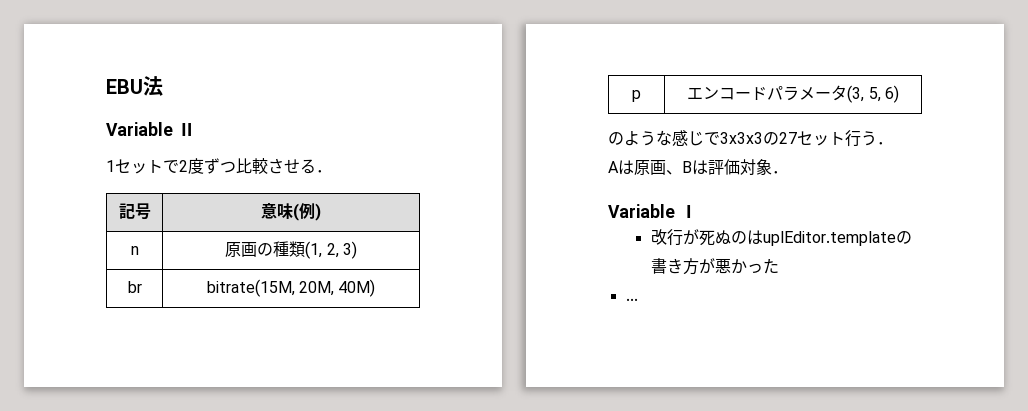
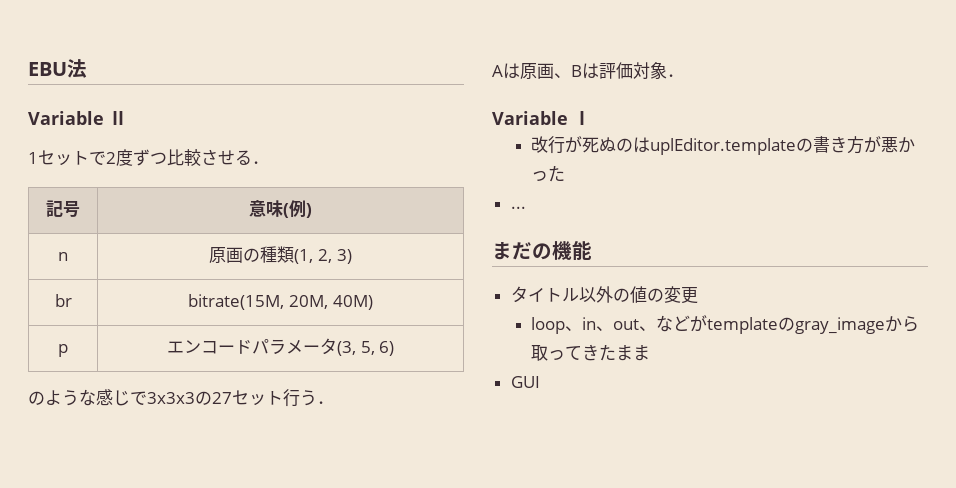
+ まだの機能
+ タイトル以外の値の変更
+ loop、in、out、などがtemplateのgray_imageから取ってきたまま
+ GUI

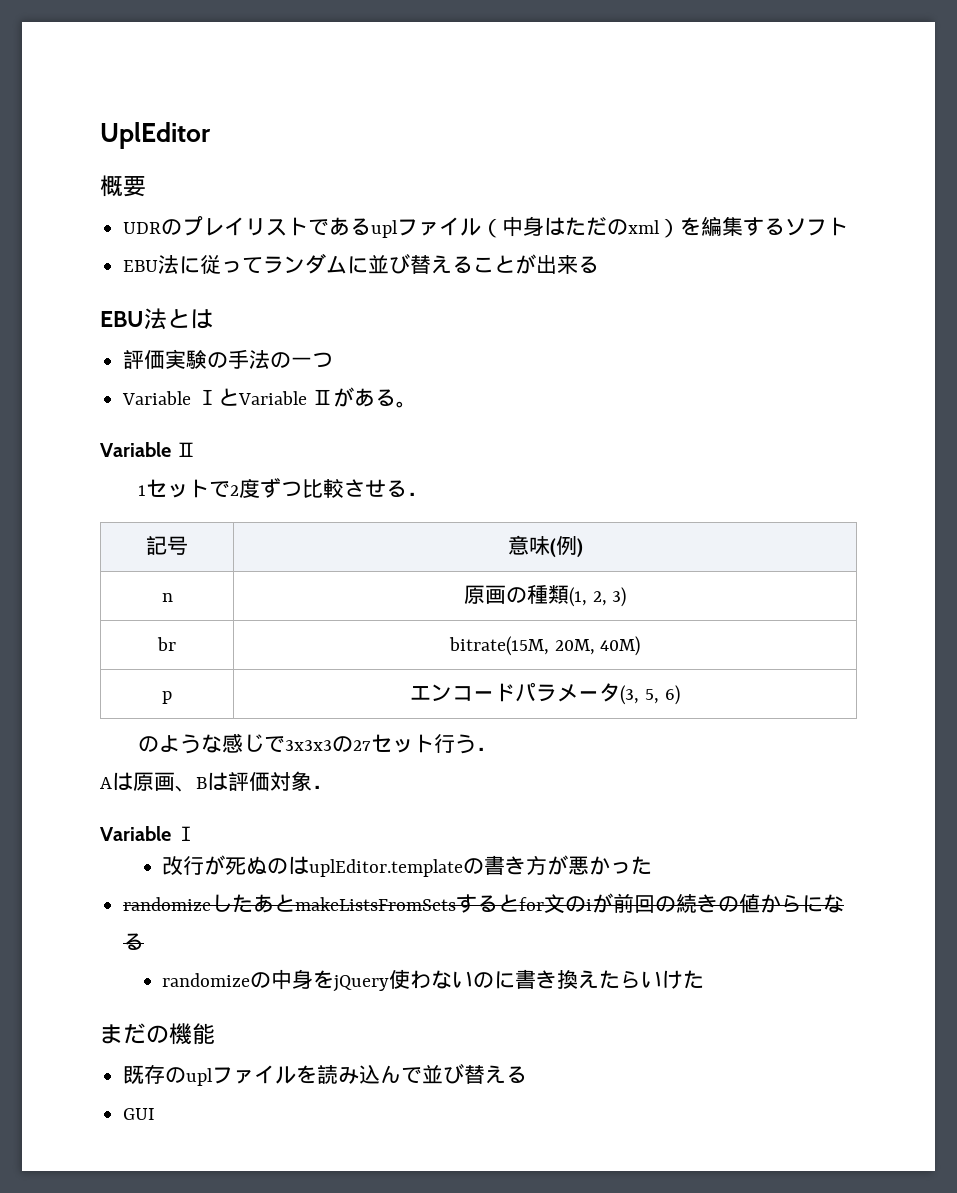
- EBU法
+ UplEditor
+ 概要
+ UDRのプレイリストであるuplファイル（中身はただのxml）を編集するソフト
+ EBU法に従ってランダムに並び替えることが出来る
+ EBU法とは
+ 評価実験の手法の一つ
+ Variable ⅠとVariable Ⅱがある。
- ...
+ randomizeしたあとmakeListsFromSetsするとfor文のiが前回の続きの値からになる
+ randomizeの中身をjQuery使わないのに書き換えたらいけた
  まだの機能
- タイトル以外の値の変更
- loop、in、out、などがtemplateのgray_imageから取ってきたまま
+ 既存のuplファイルを読み込んで並び替える

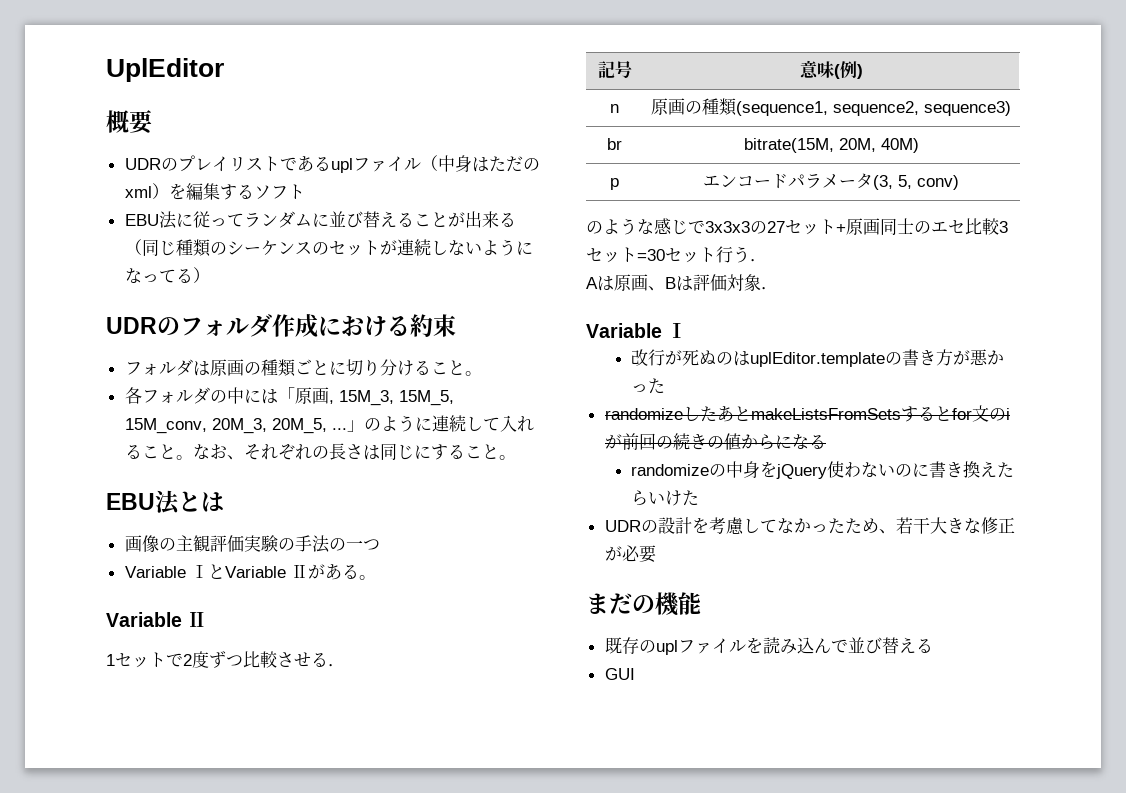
- EBU法に従ってランダムに並び替えることが出来る
+ EBU法に従ってランダムに並び替えることが出来る（同じ種類のシーケンスのセットが連続しないようになってる）
+ UDRのフォルダ作成における約束
+ フォルダは原画の種類ごとに切り分けること。
+ 各フォルダの中には「原画, 15M_3, 15M_5, 15M_conv, 20M_3, 20M_5, ...」のように連続して入れること。なお、それぞれの長さは同じにすること。
- 評価実験の手法の一つ
+ 画像の主観評価実験の手法の一つ
- n | 原画の種類(1, 2, 3)
+ n | 原画の種類(sequence1, sequence2, sequence3)
- p | エンコードパラメータ(3, 5, 6)
+ p | エンコードパラメータ(3, 5, conv)
- のような感じで3x3x3の27セット行う．
+ のような感じで3x3x3の27セット+原画同士のエセ比較3セット=30セット行う．
+ UDRの設計を考慮してなかったため、若干大きな修正が必要

